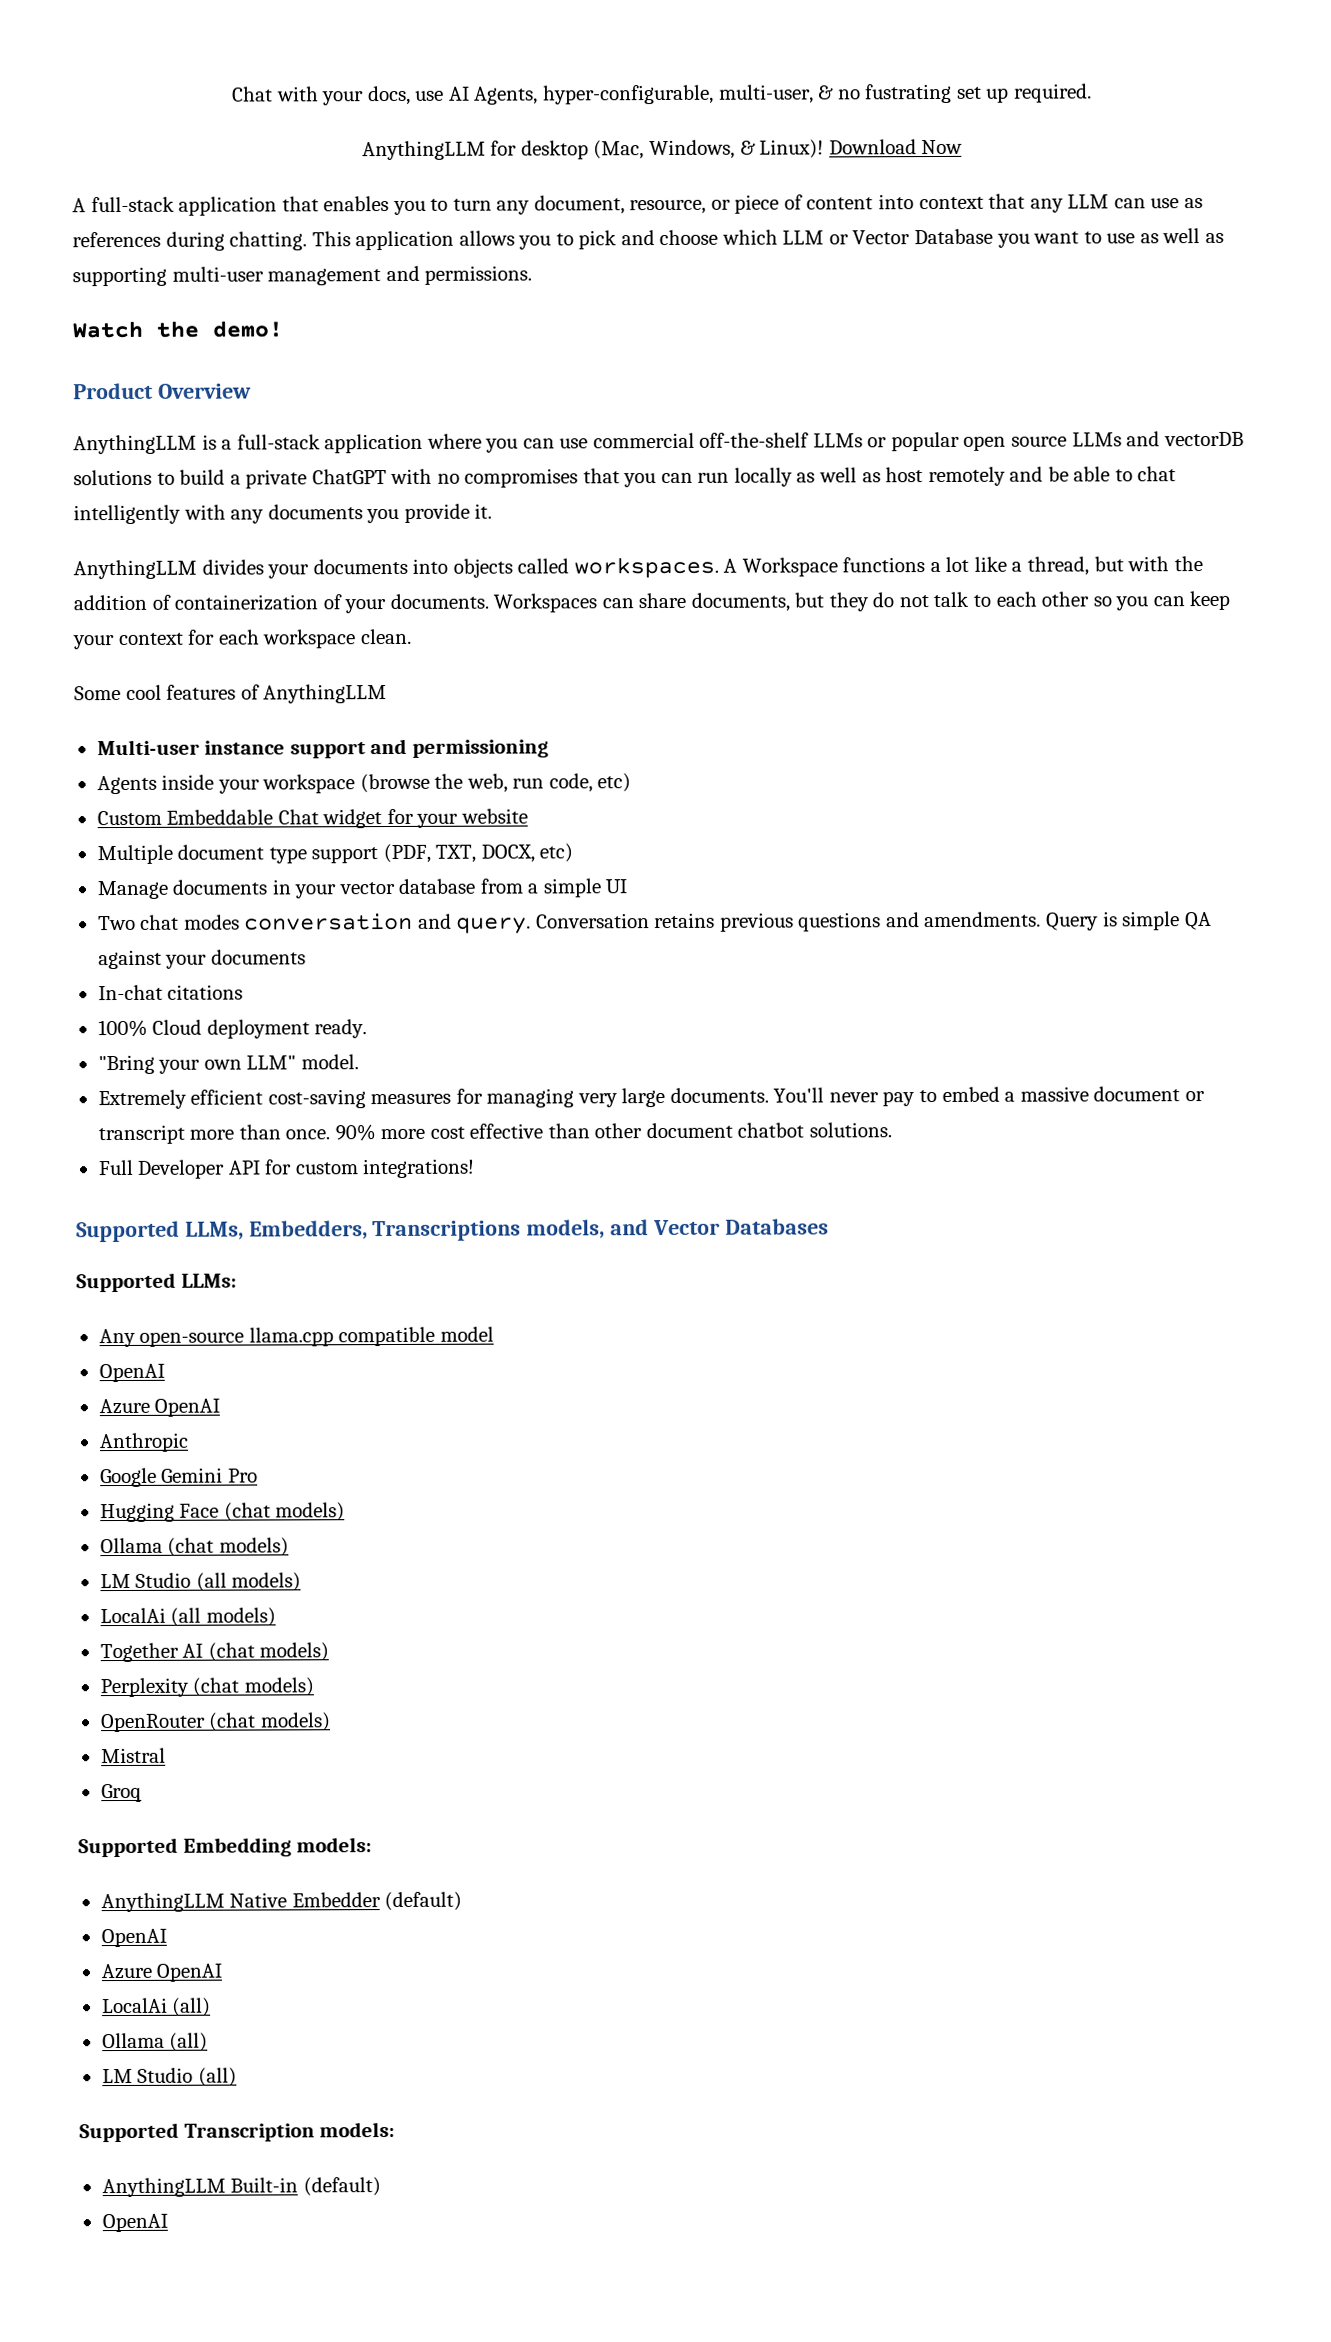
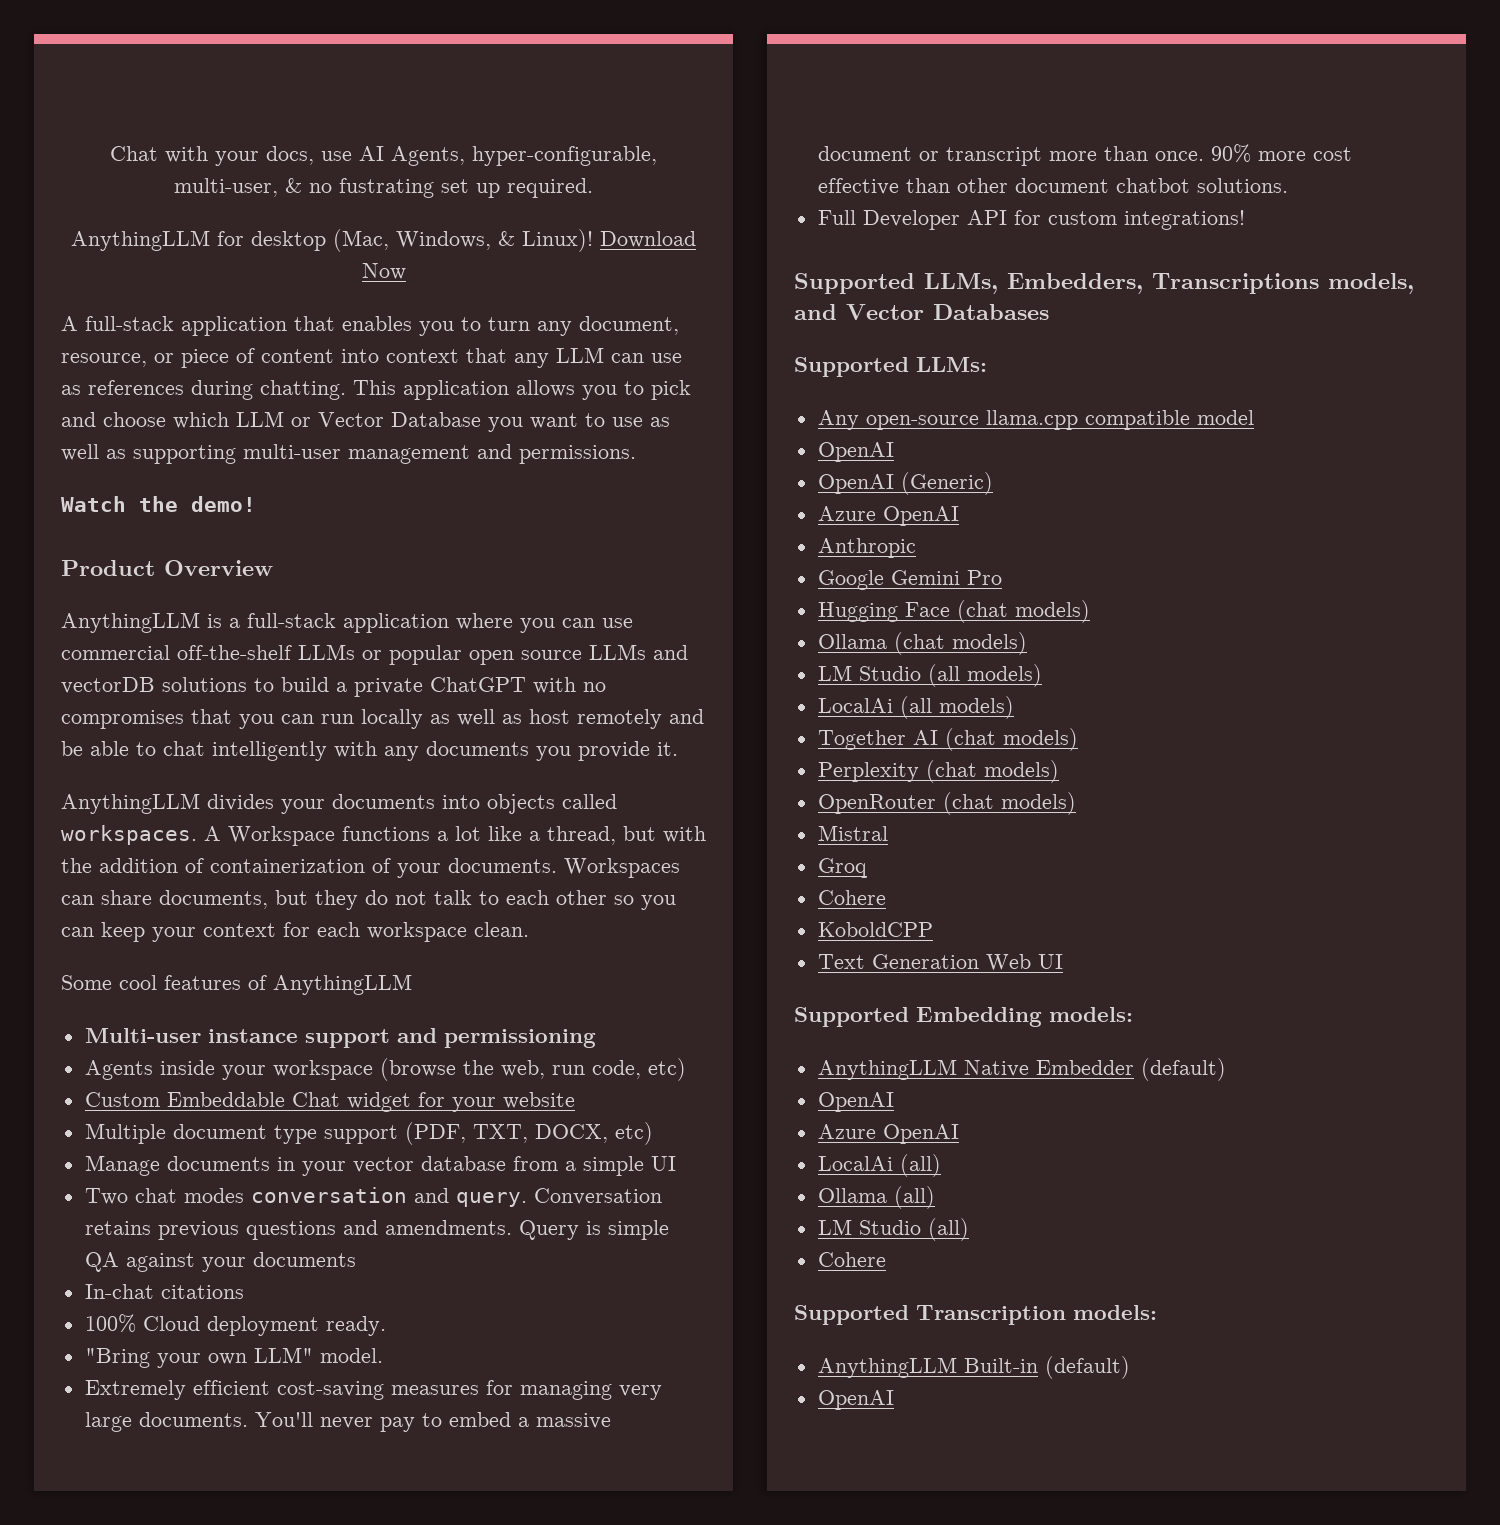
+ OpenAI (Generic)
  Groq
+ Cohere
+ KoboldCPP
+ Text Generation Web UI
  LM Studio (all)
+ Cohere

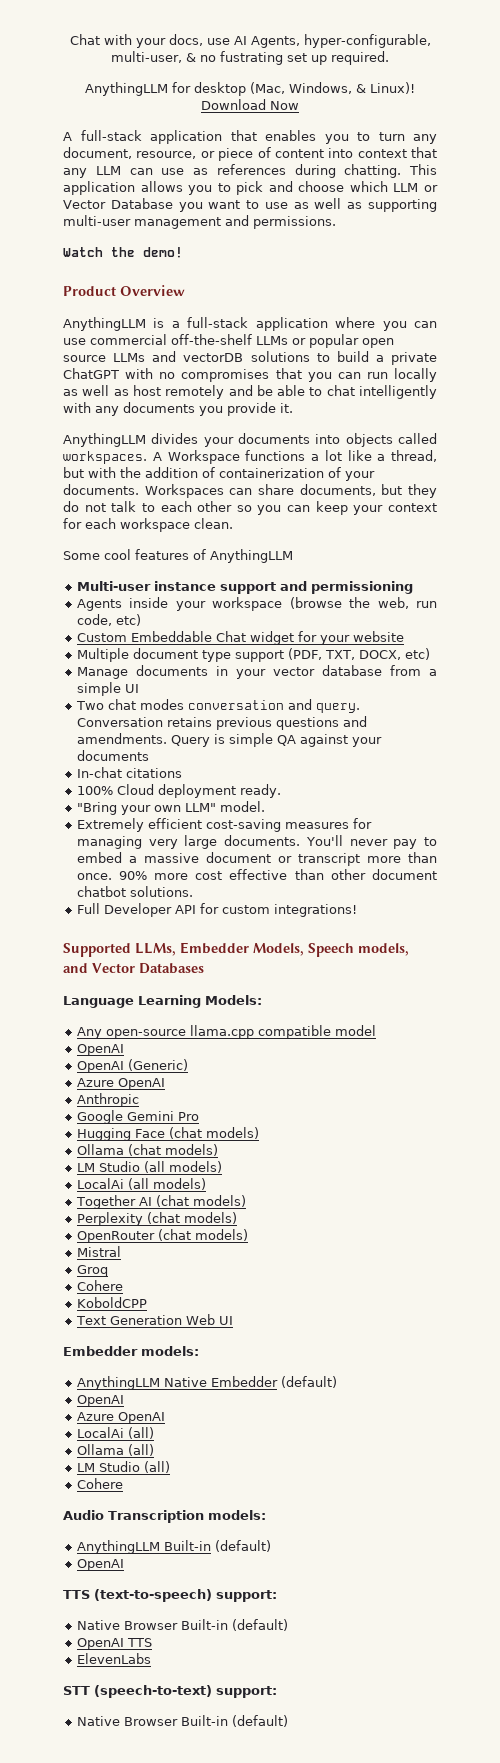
- Supported LLMs, Embedders, Transcriptions models, and Vector Databases
+ Supported LLMs, Embedder Models, Speech models, and Vector Databases
- Supported LLMs:
+ Language Learning Models:
- Supported Embedding models:
+ Embedder models:
- Supported Transcription models:
+ Audio Transcription models:
+ TTS (text-to-speech) support:
+ Native Browser Built-in (default)
+ OpenAI TTS
+ ElevenLabs
+ STT (speech-to-text) support:
+ Native Browser Built-in (default)

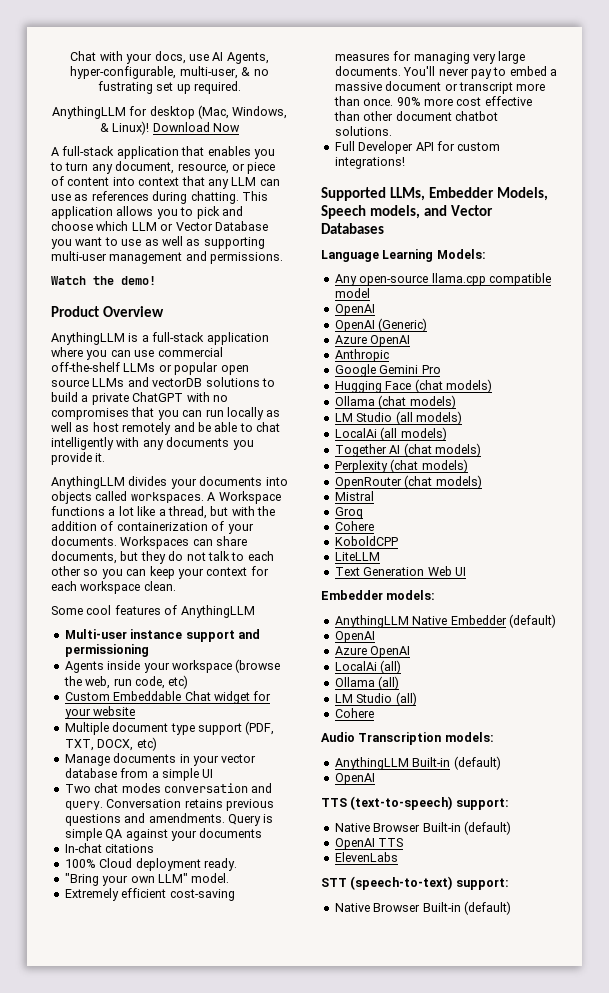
+ LiteLLM

